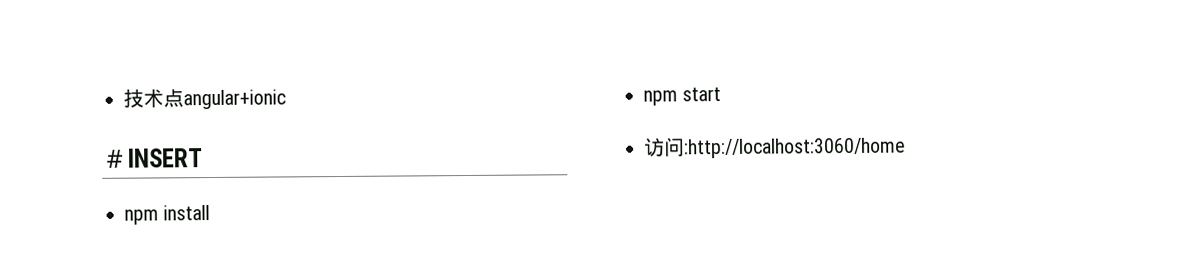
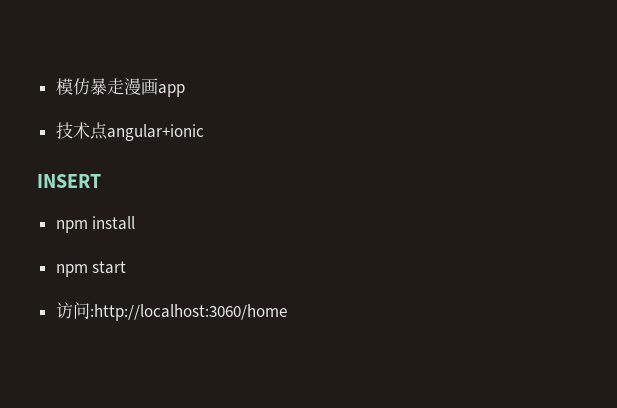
+ 模仿暴走漫画app
- ＃INSERT
+ INSERT

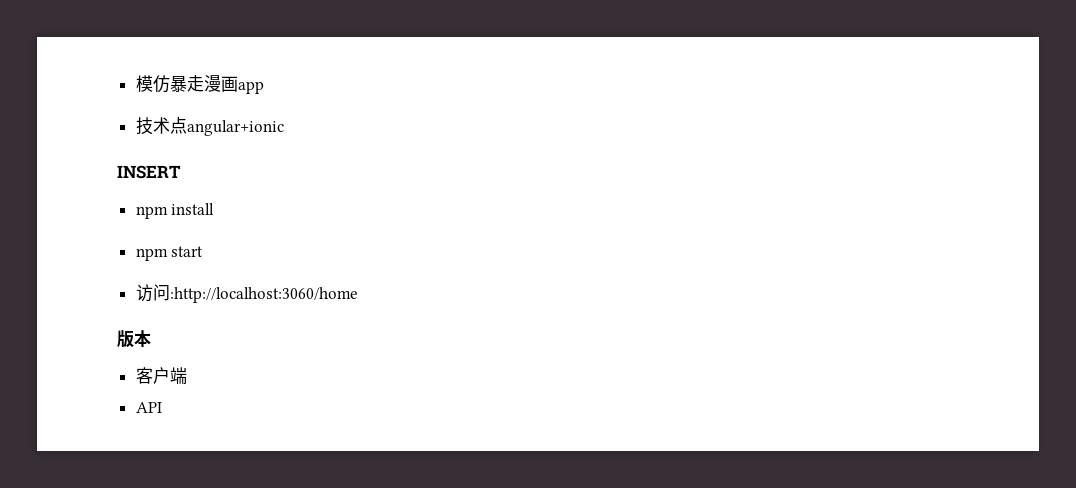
+ 版本
+ 客户端
+ API

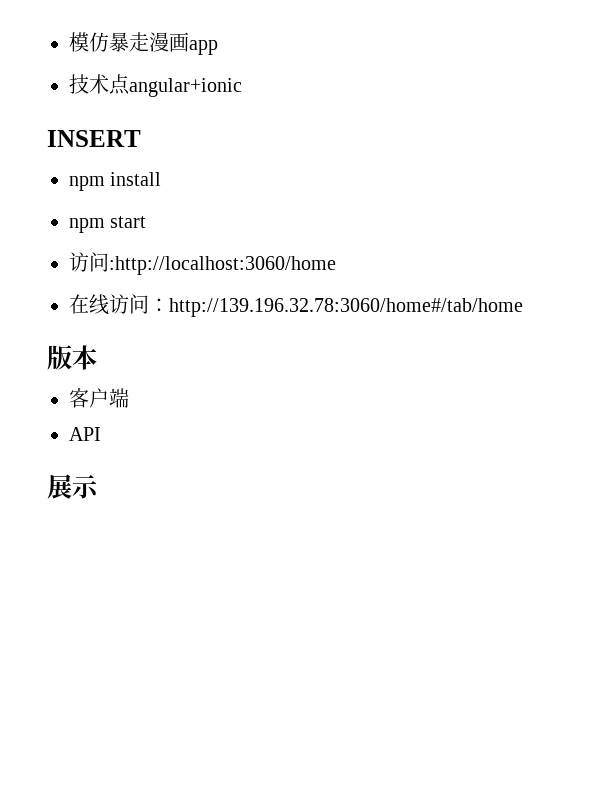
+ 在线访问：http://139.196.32.78:3060/home#/tab/home
+ 展示

